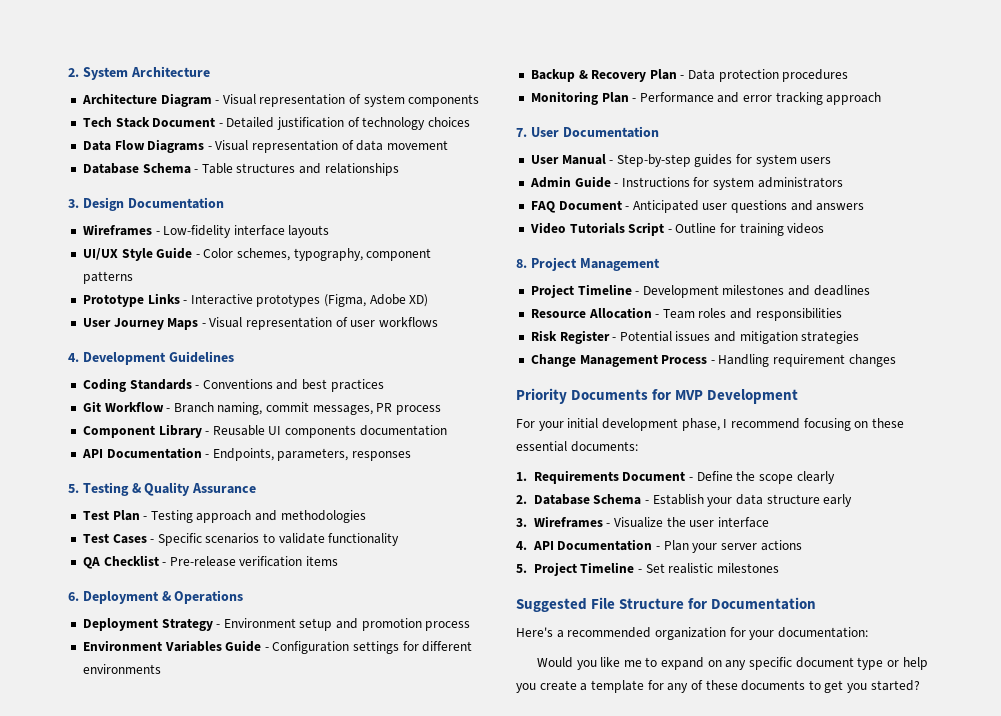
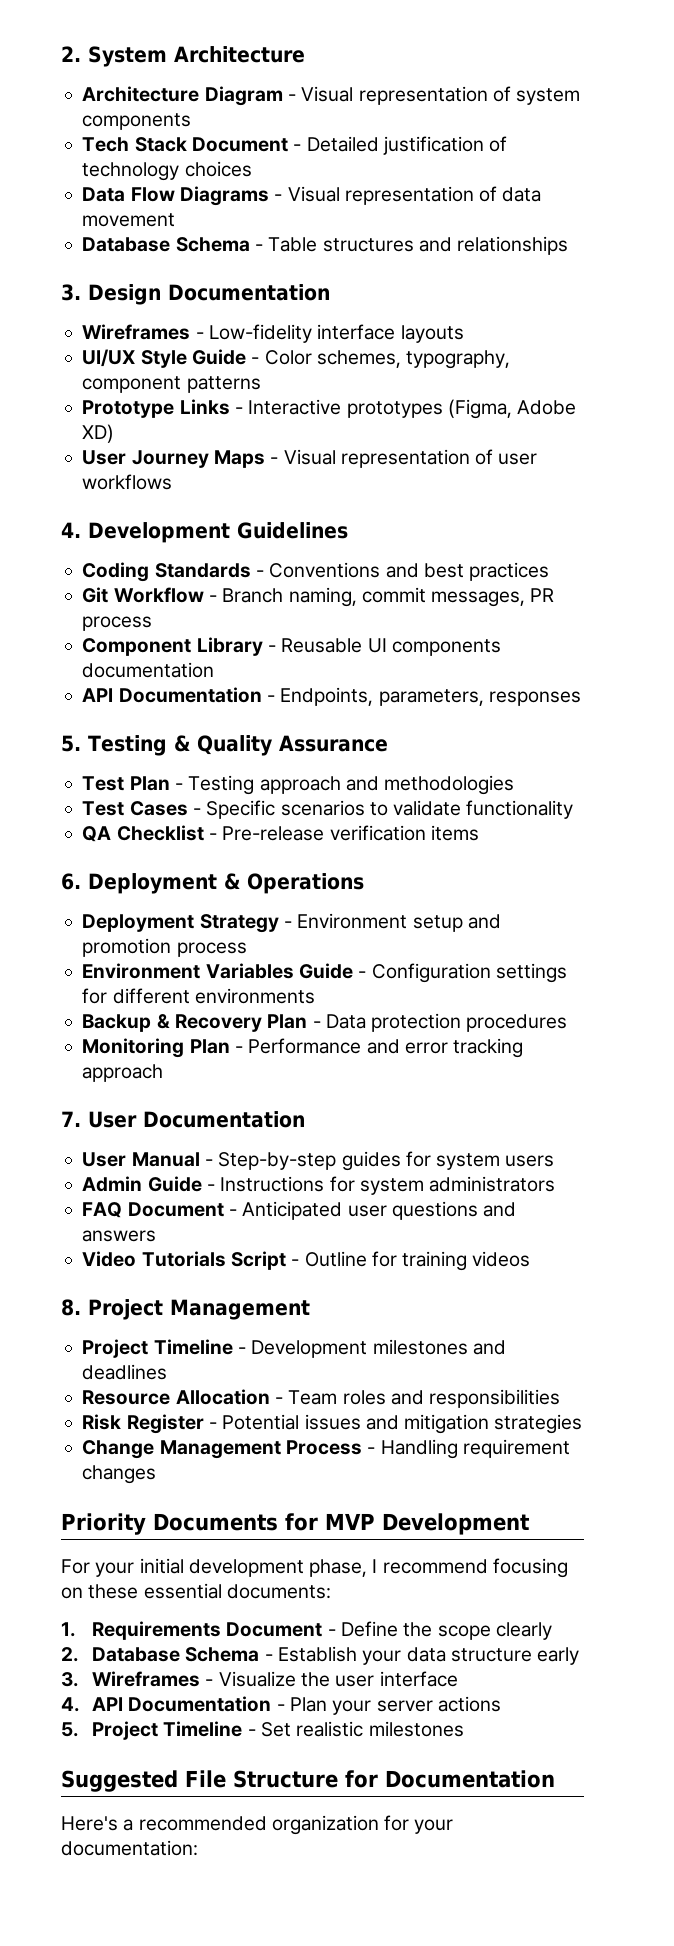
- Would you like me to expand on any specific document type or help you create a template for any of these documents to get you started?

